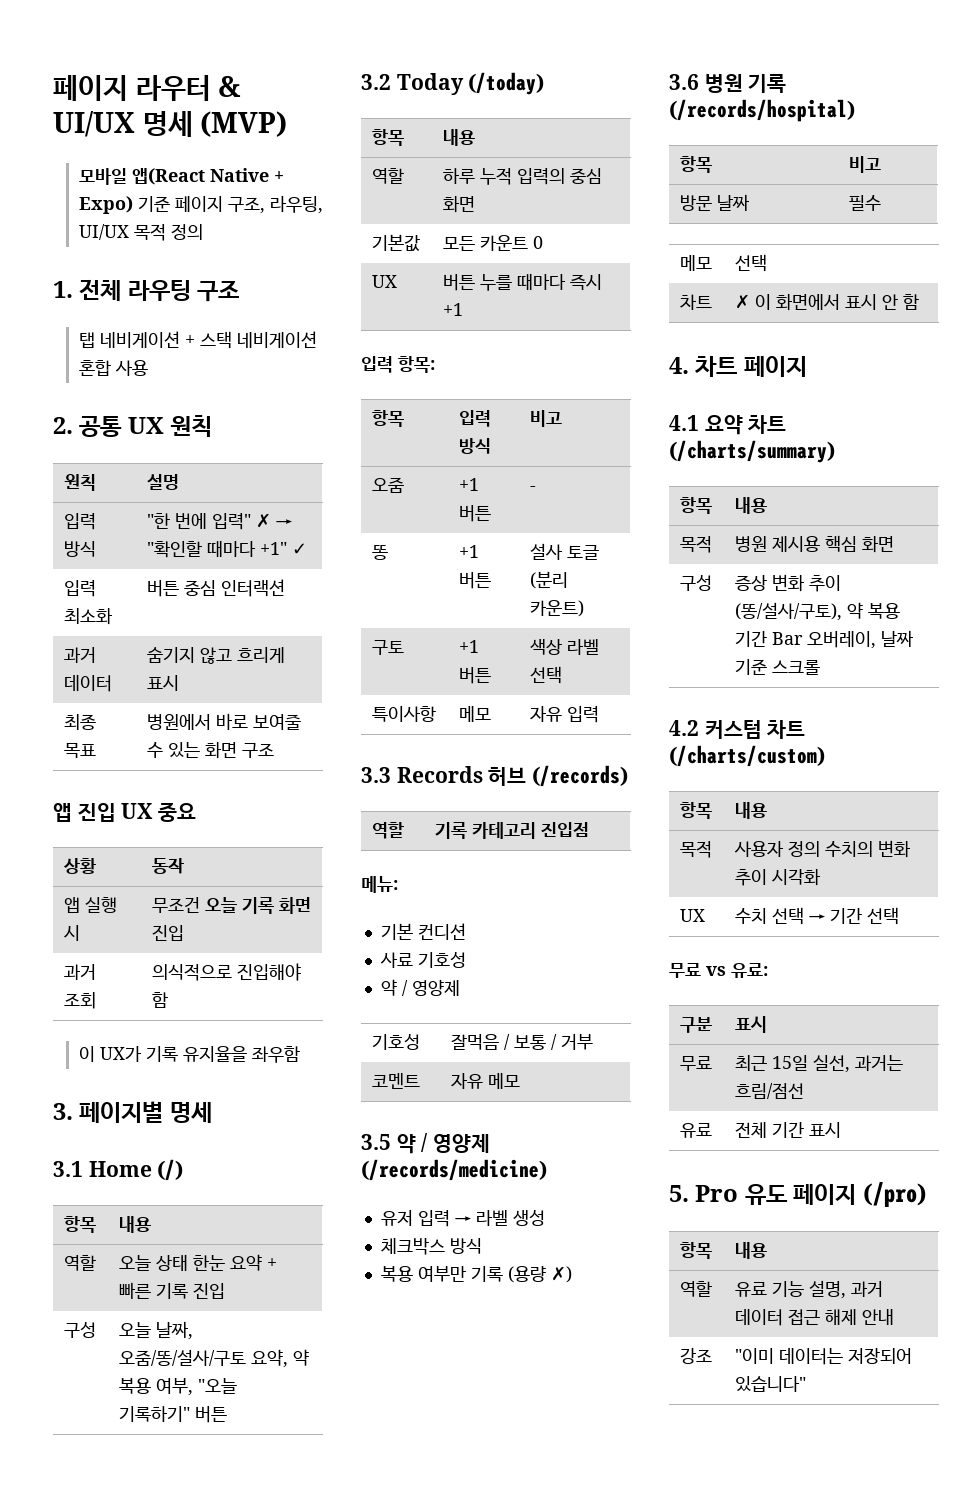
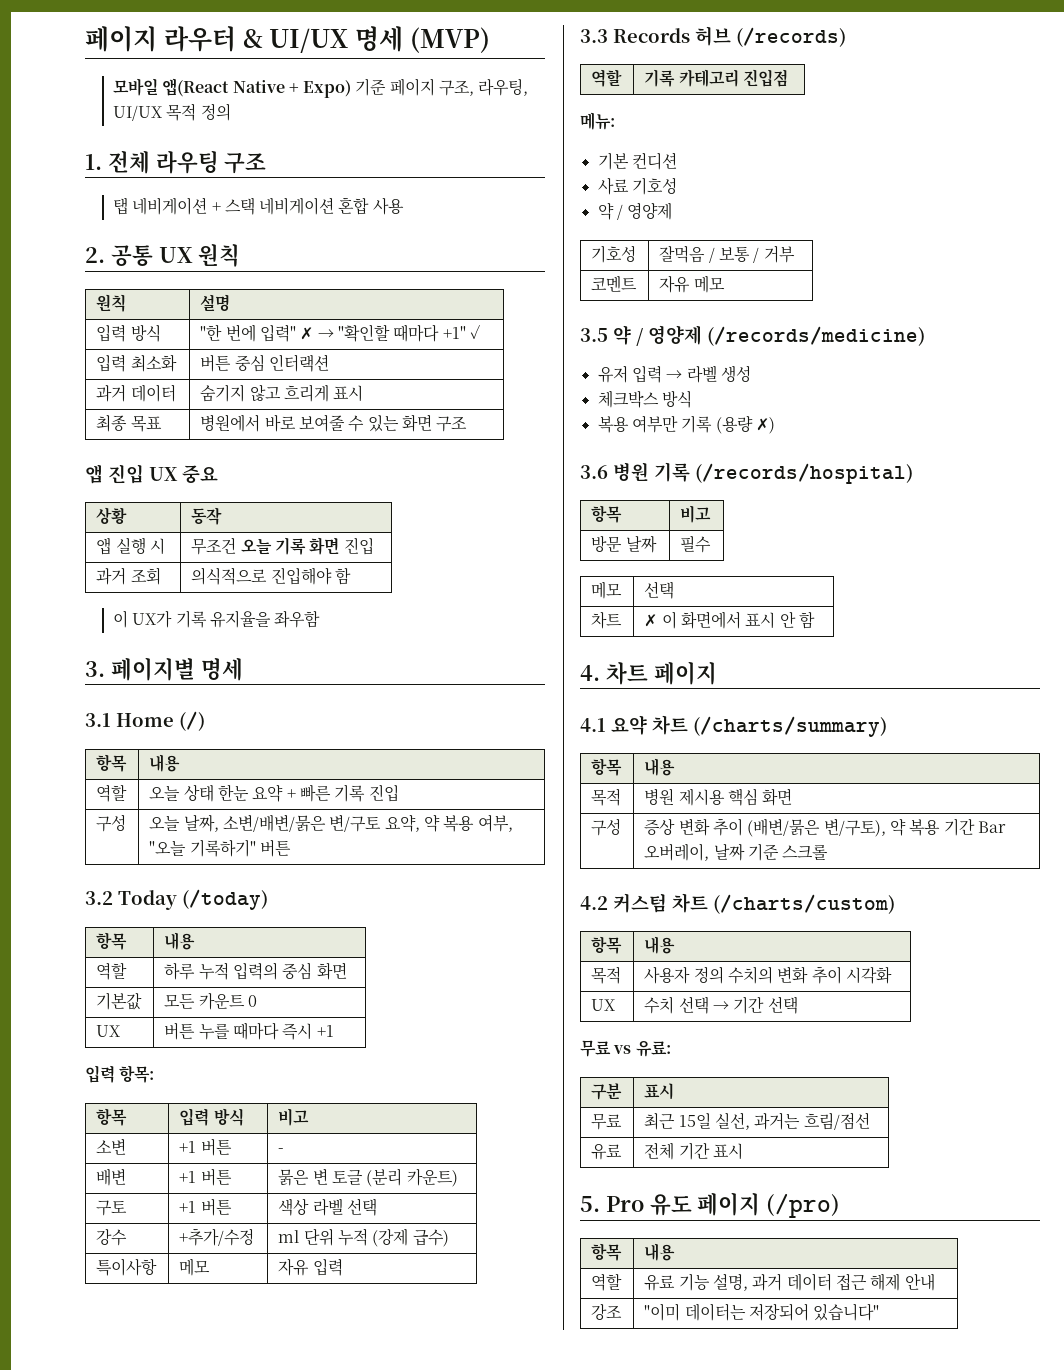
- 구성 | 오늘 날짜, 오줌/똥/설사/구토 요약, 약 복용 여부, "오늘 기록하기" 버튼
+ 구성 | 오늘 날짜, 소변/배변/묽은 변/구토 요약, 약 복용 여부, "오늘 기록하기" 버튼
- 오줌 | +1 버튼 | -
+ 소변 | +1 버튼 | -
- 똥 | +1 버튼 | 설사 토글 (분리 카운트)
+ 배변 | +1 버튼 | 묽은 변 토글 (분리 카운트)
+ 강수 | +추가/수정 | ml 단위 누적 (강제 급수)
- 구성 | 증상 변화 추이 (똥/설사/구토), 약 복용 기간 Bar 오버레이, 날짜 기준 스크롤
+ 구성 | 증상 변화 추이 (배변/묽은 변/구토), 약 복용 기간 Bar 오버레이, 날짜 기준 스크롤

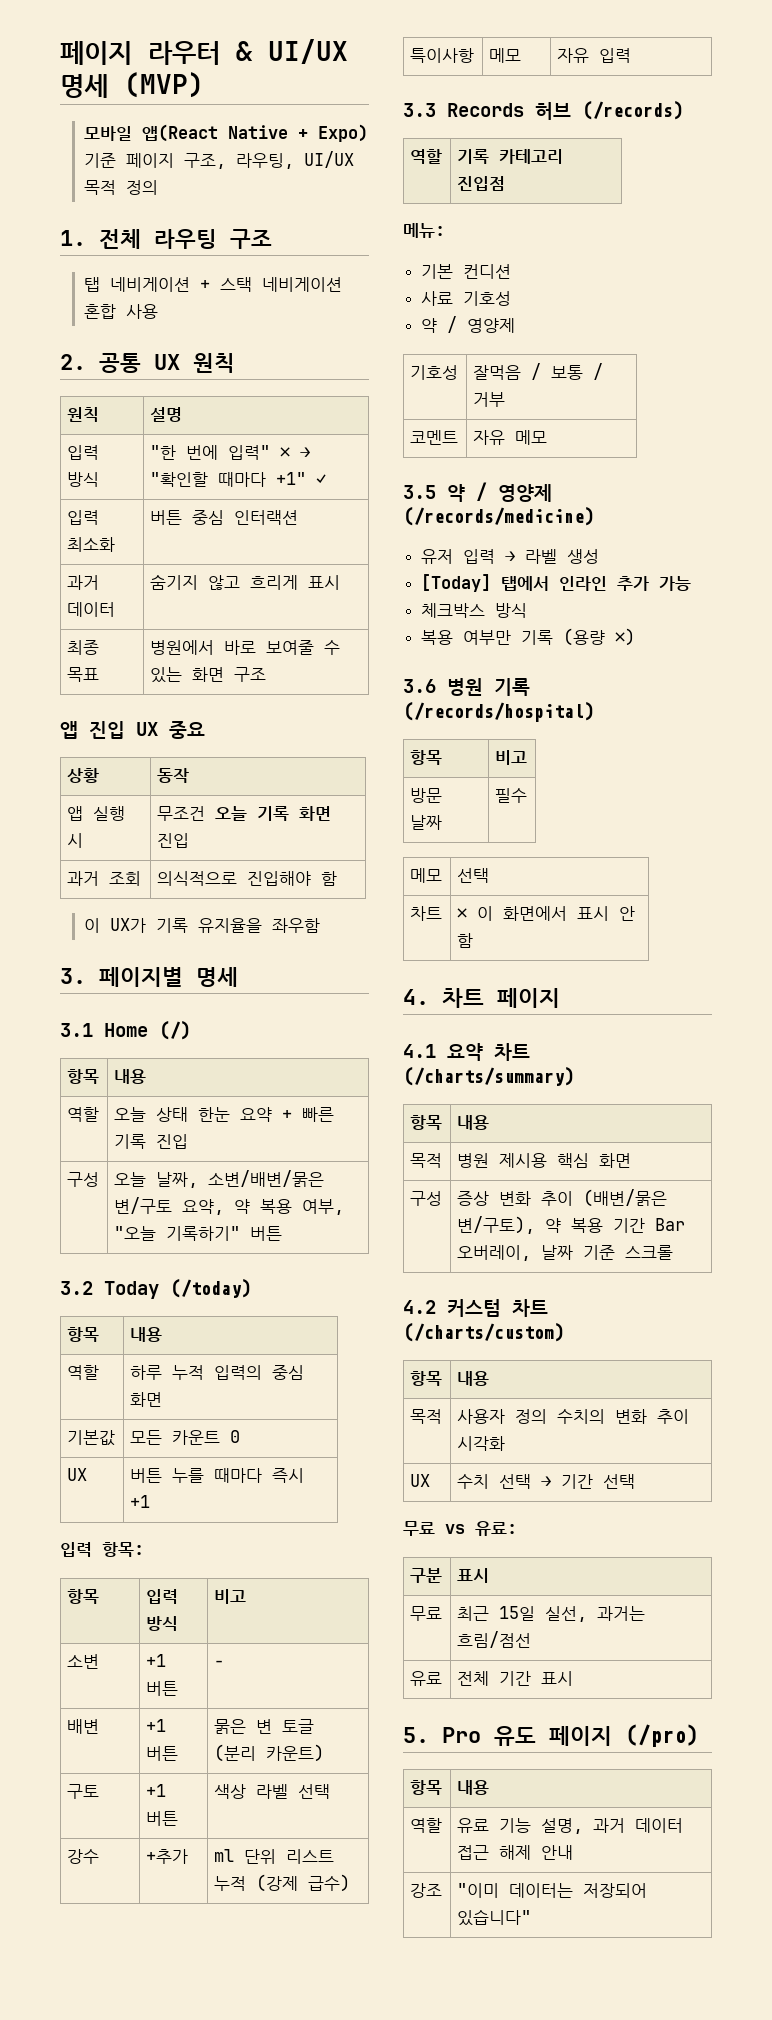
- 강수 | +추가/수정 | ml 단위 누적 (강제 급수)
+ 강수 | +추가 | ml 단위 리스트 누적 (강제 급수)
+ [Today] 탭에서 인라인 추가 가능

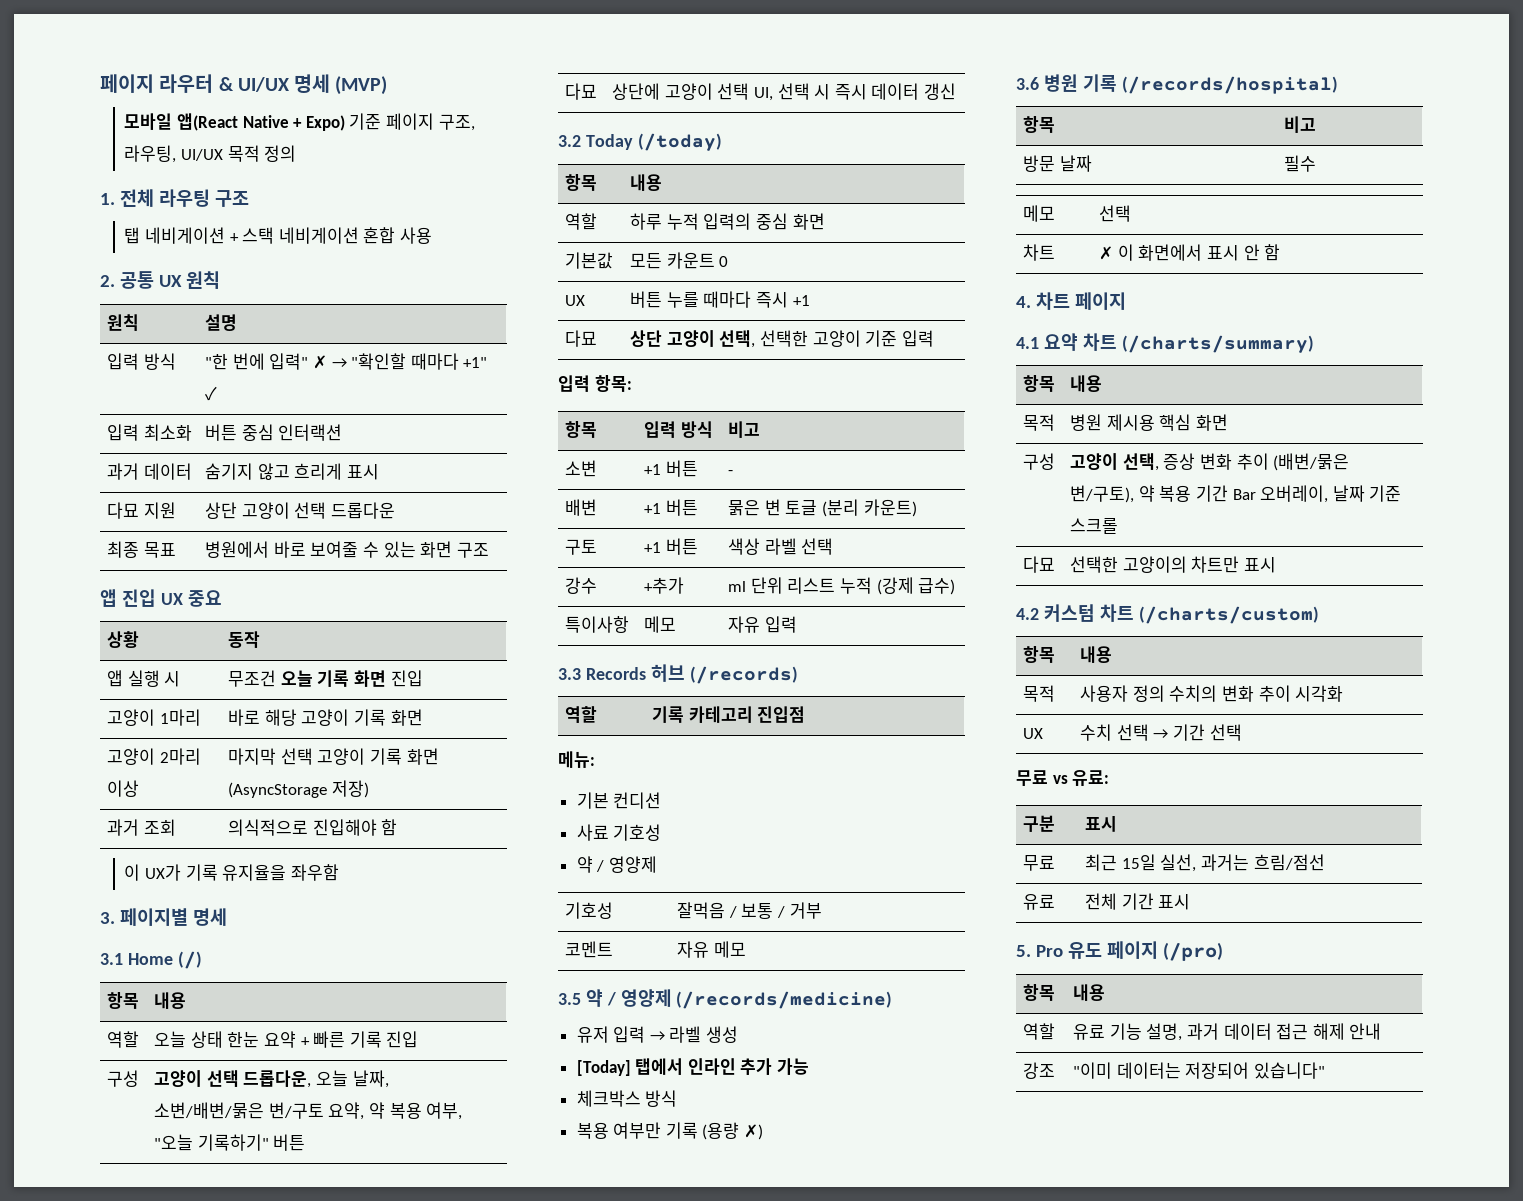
+ 다묘 지원 | 상단 고양이 선택 드롭다운
+ 고양이 1마리 | 바로 해당 고양이 기록 화면
+ 고양이 2마리 이상 | 마지막 선택 고양이 기록 화면 (AsyncStorage 저장)
- 구성 | 오늘 날짜, 소변/배변/묽은 변/구토 요약, 약 복용 여부, "오늘 기록하기" 버튼
+ 구성 | 고양이 선택 드롭다운, 오늘 날짜, 소변/배변/묽은 변/구토 요약, 약 복용 여부, "오늘 기록하기" 버튼
+ 다묘 | 상단에 고양이 선택 UI, 선택 시 즉시 데이터 갱신
+ 다묘 | 상단 고양이 선택, 선택한 고양이 기준 입력
- 구성 | 증상 변화 추이 (배변/묽은 변/구토), 약 복용 기간 Bar 오버레이, 날짜 기준 스크롤
+ 구성 | 고양이 선택, 증상 변화 추이 (배변/묽은 변/구토), 약 복용 기간 Bar 오버레이, 날짜 기준 스크롤
+ 다묘 | 선택한 고양이의 차트만 표시

